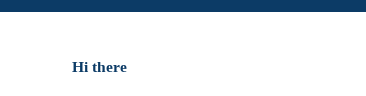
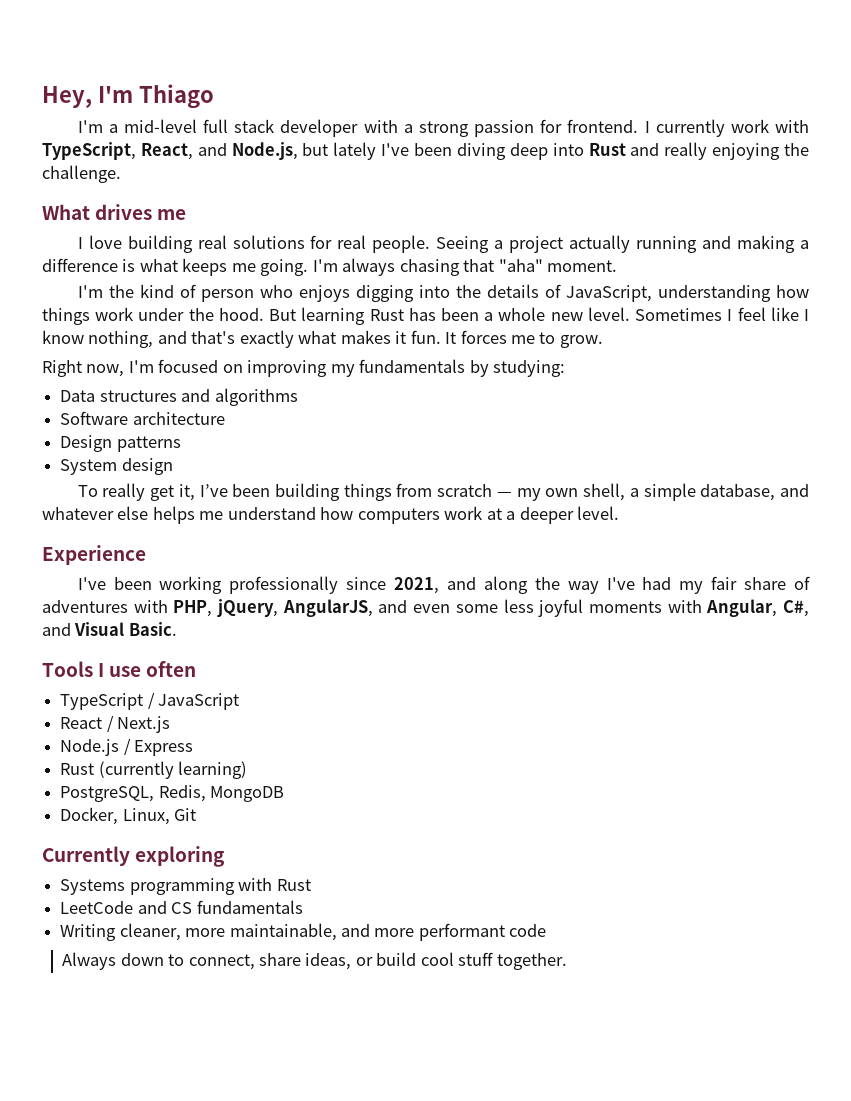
- Hi there
+ Hey, I'm Thiago
+ I'm a mid-level full stack developer with a strong passion for frontend. I currently work with TypeScript, React, and Node.js, but lately I've been diving deep into Rust and really enjoying the challenge.
+ What drives me
+ I love building real solutions for real people. Seeing a project actually running and making a difference is what keeps me going. I'm always chasing that "aha" moment.
+ I'm the kind of person who enjoys digging into the details of JavaScript, understanding how things work under the hood. But learning Rust has been a whole new level. Sometimes I feel like I know nothing, and that's exactly what makes it fun. It forces me to grow.
+ Right now, I'm focused on improving my fundamentals by studying:
+ Data structures and algorithms
+ Software architecture
+ Design patterns
+ System design
+ To really get it, I’ve been building things from scratch — my own shell, a simple database, and whatever else helps me understand how computers work at a deeper level.
+ Experience
+ I've been working professionally since 2021, and along the way I've had my fair share of adventures with PHP, jQuery, AngularJS, and even some less joyful moments with Angular, C#, and Visual Basic.
+ Tools I use often
+ TypeScript / JavaScript
+ React / Next.js
+ Node.js / Express
+ Rust (currently learning)
+ PostgreSQL, Redis, MongoDB
+ Docker, Linux, Git
+ Currently exploring
+ Systems programming with Rust
+ LeetCode and CS fundamentals
+ Writing cleaner, more maintainable, and more performant code
+ Always down to connect, share ideas, or build cool stuff together.

